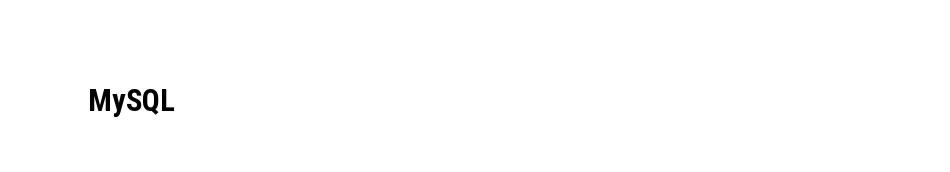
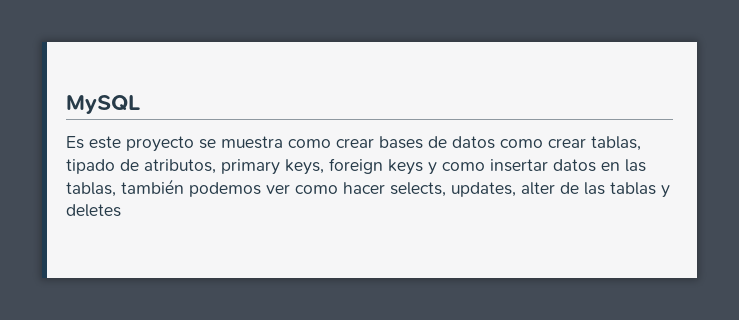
+ Es este proyecto se muestra como crear bases de datos como crear tablas, tipado de atributos, primary keys, foreign keys y como insertar datos en las tablas, también podemos ver como hacer selects, updates, alter de las tablas y deletes

